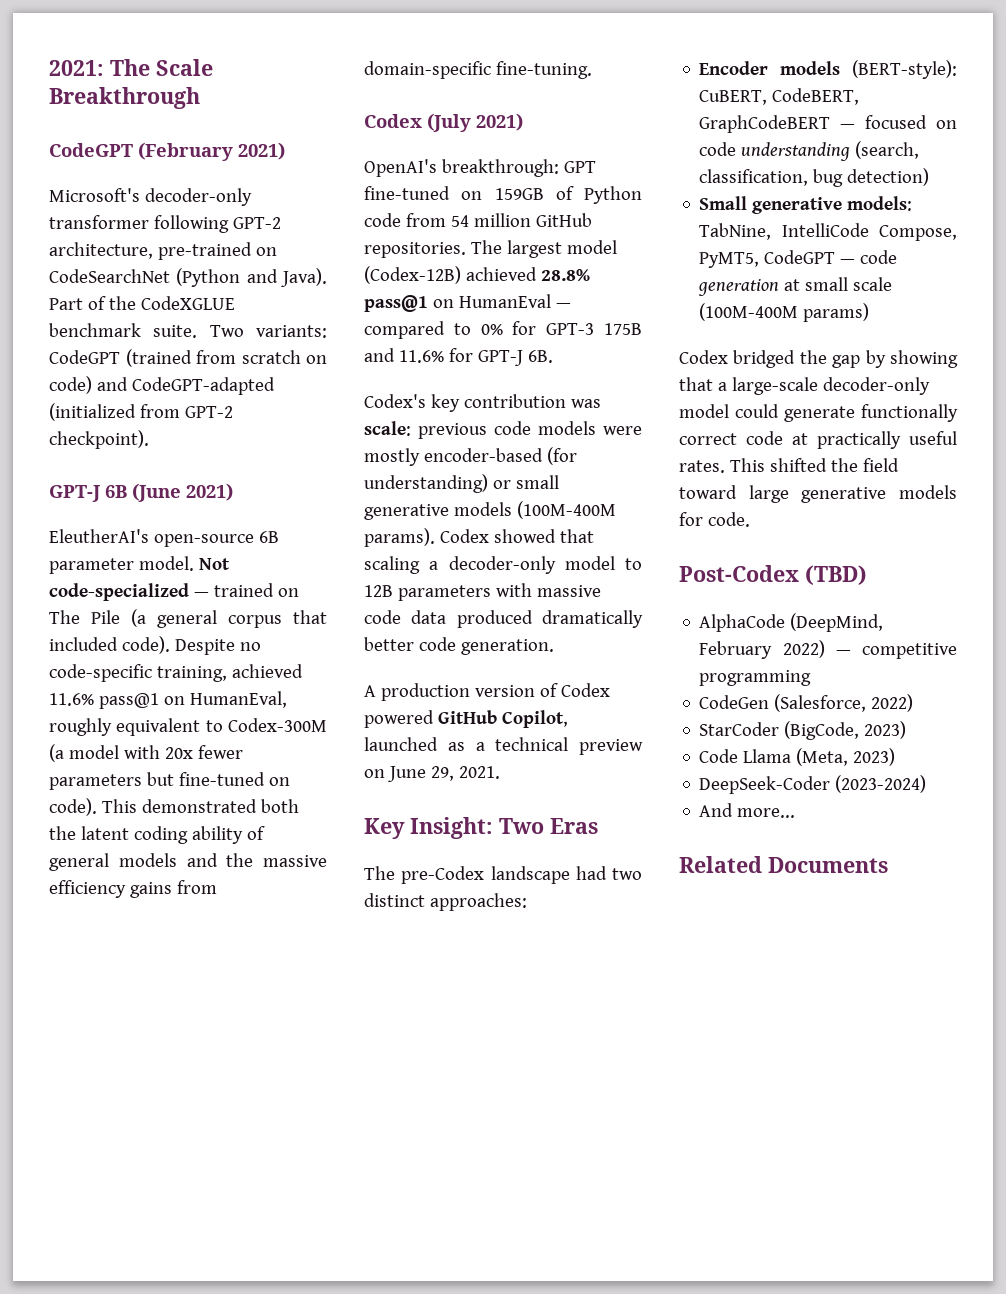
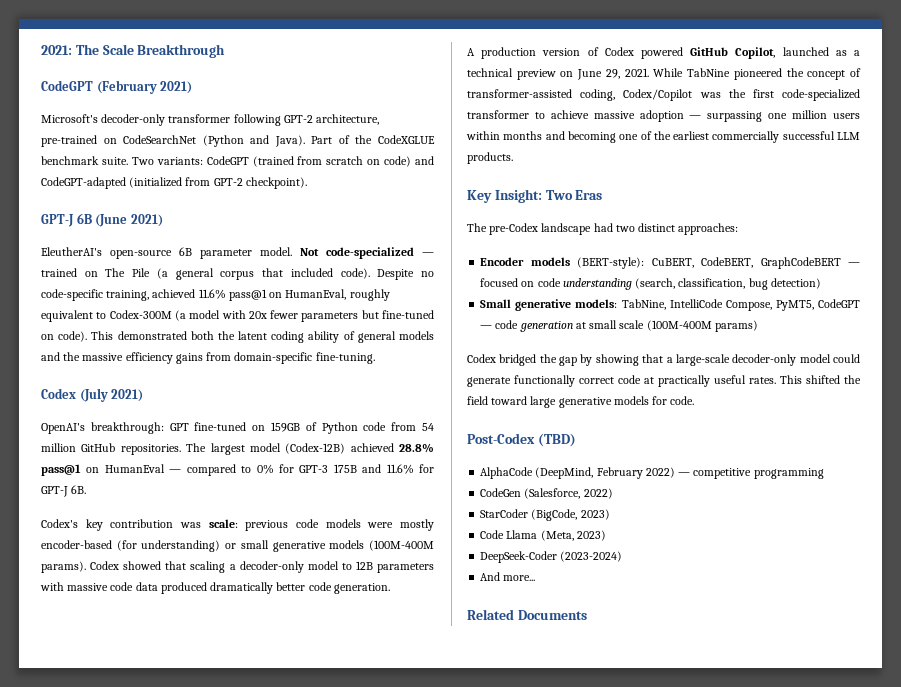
+ While TabNine pioneered the concept of transformer-assisted coding, Codex/Copilot was the first code-specialized transformer to achieve massive adoption — surpassing one million users within months and becoming one of the earliest commercially successful LLM products.

